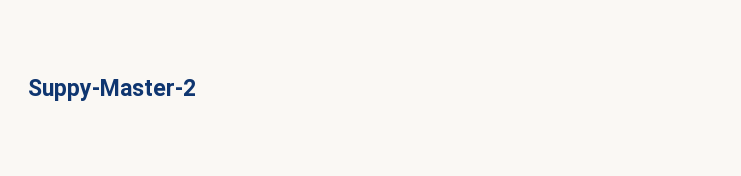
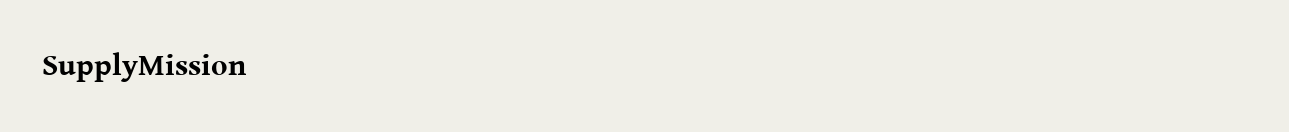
- Suppy-Master-2
+ SupplyMission

